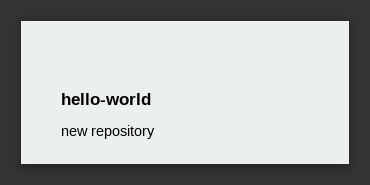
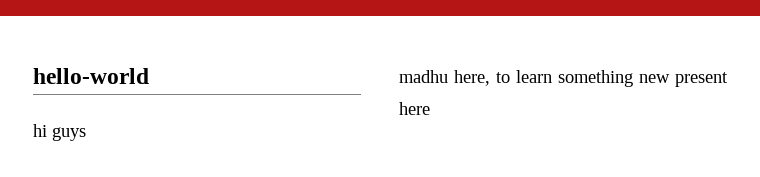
- new repository
+ hi guys
+ madhu here, to learn something new present here

